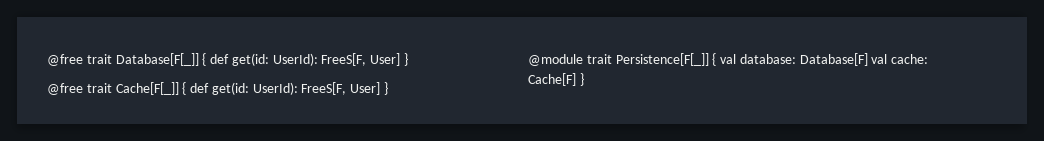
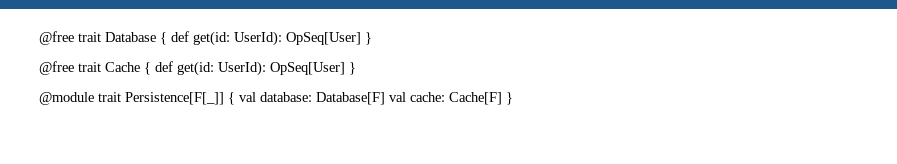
- @free trait Database[F[_]] { def get(id: UserId): FreeS[F, User] }
+ @free trait Database { def get(id: UserId): OpSeq[User] }
- @free trait Cache[F[_]] { def get(id: UserId): FreeS[F, User] }
+ @free trait Cache { def get(id: UserId): OpSeq[User] }

